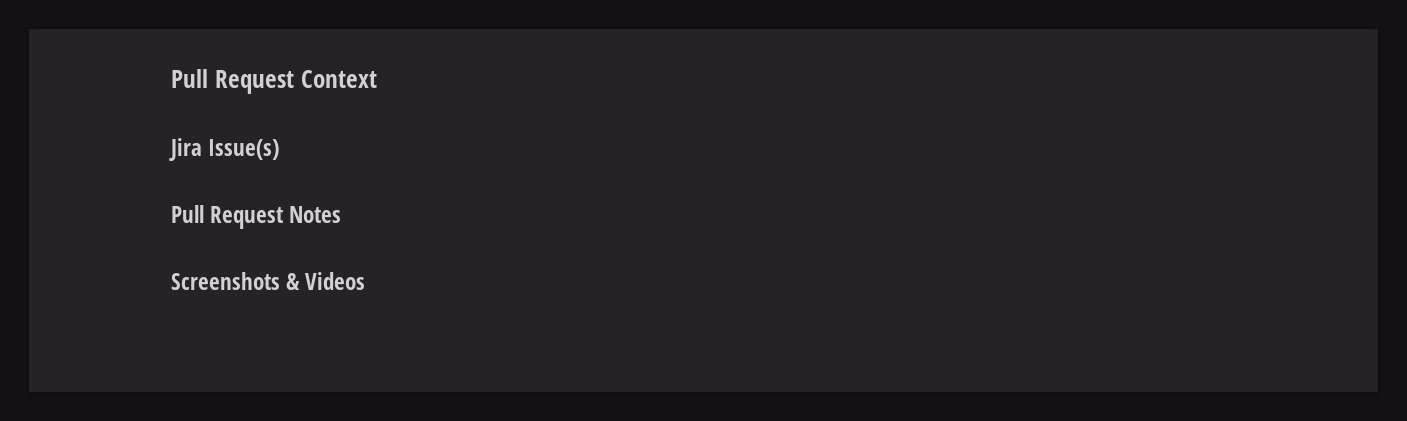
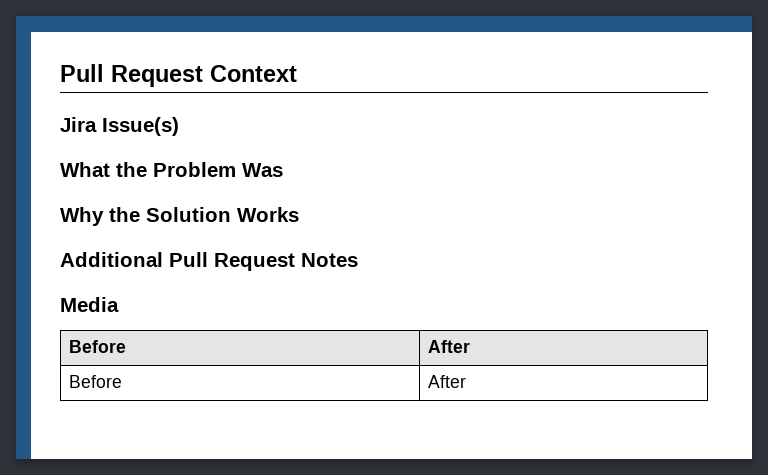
- Pull Request Notes
- Screenshots & Videos
+ What the Problem Was
+ Why the Solution Works
+ Additional Pull Request Notes
+ Media
+ Before | After
+ Before | After

